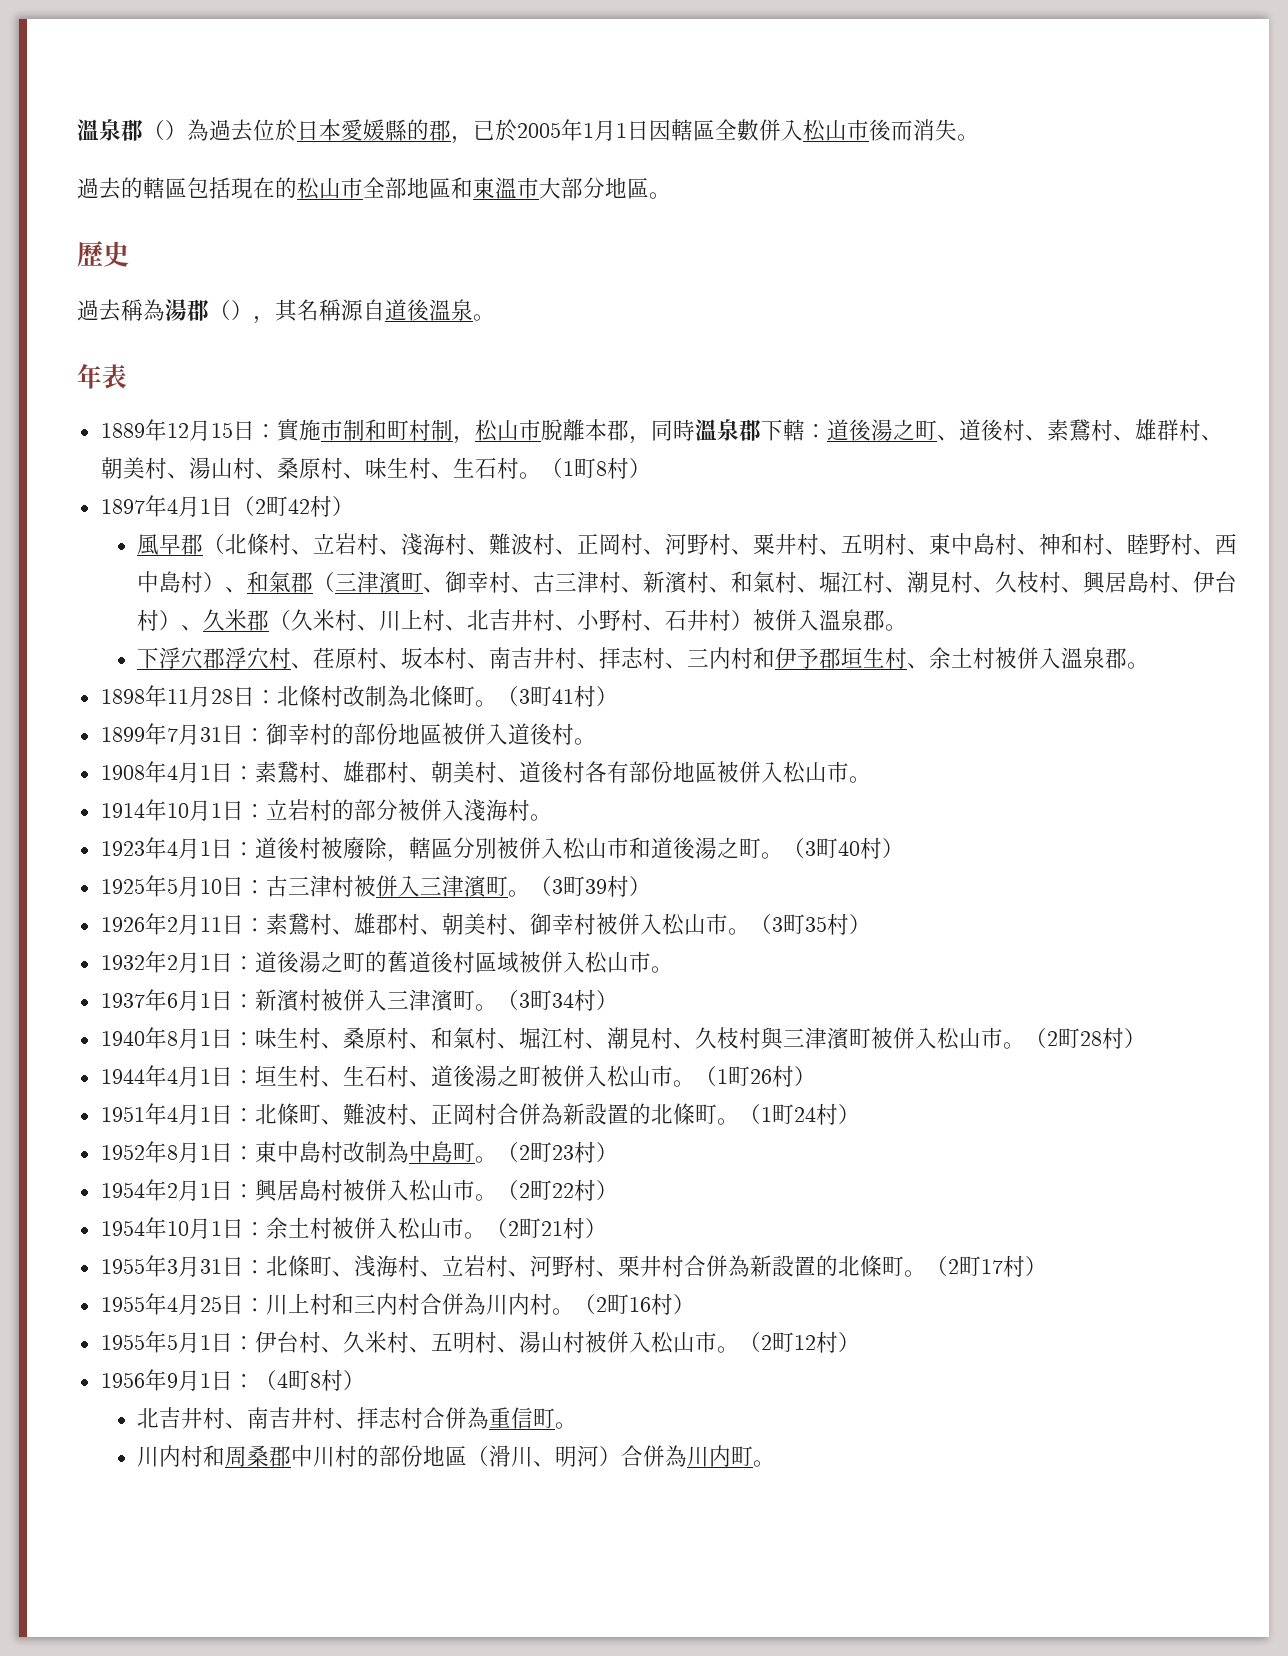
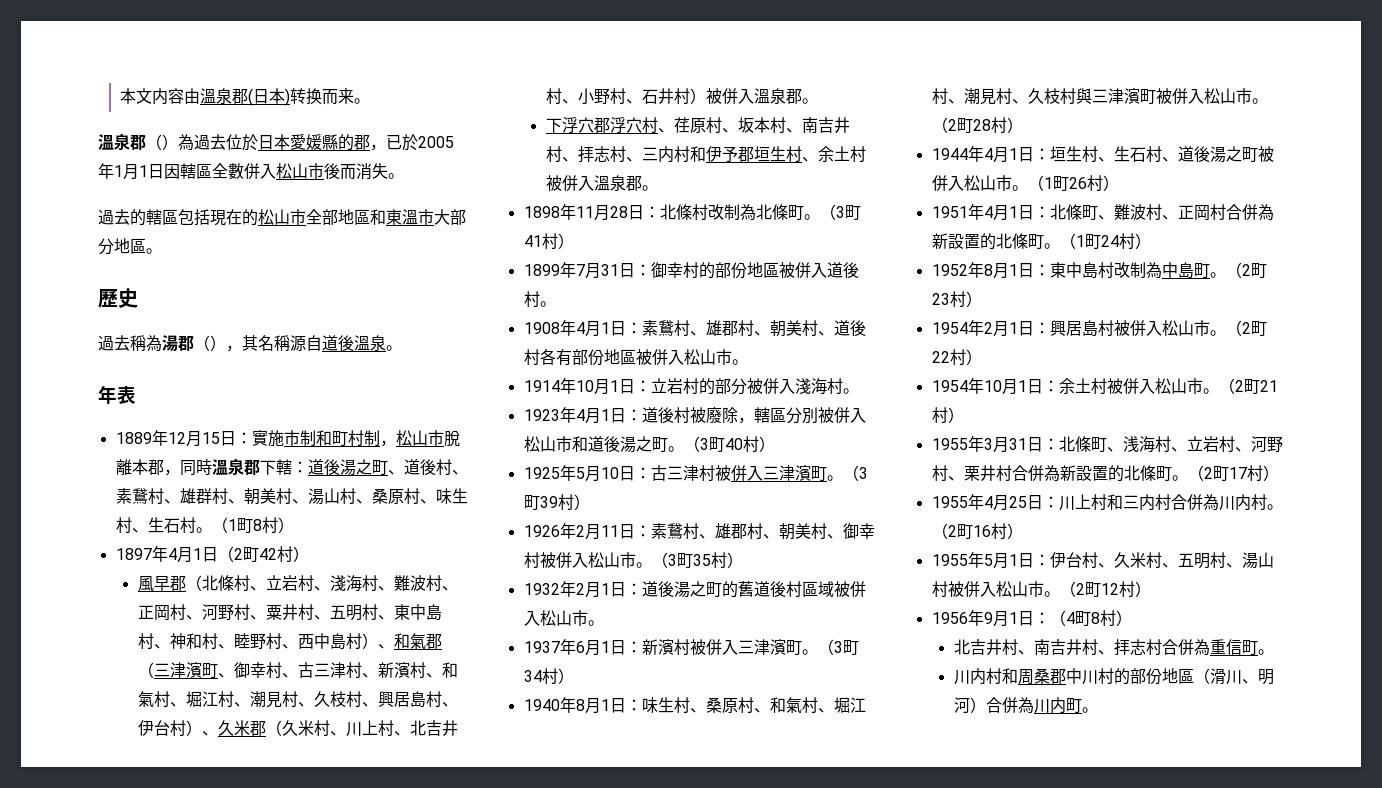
+ 本文内容由溫泉郡(日本)转换而来。

